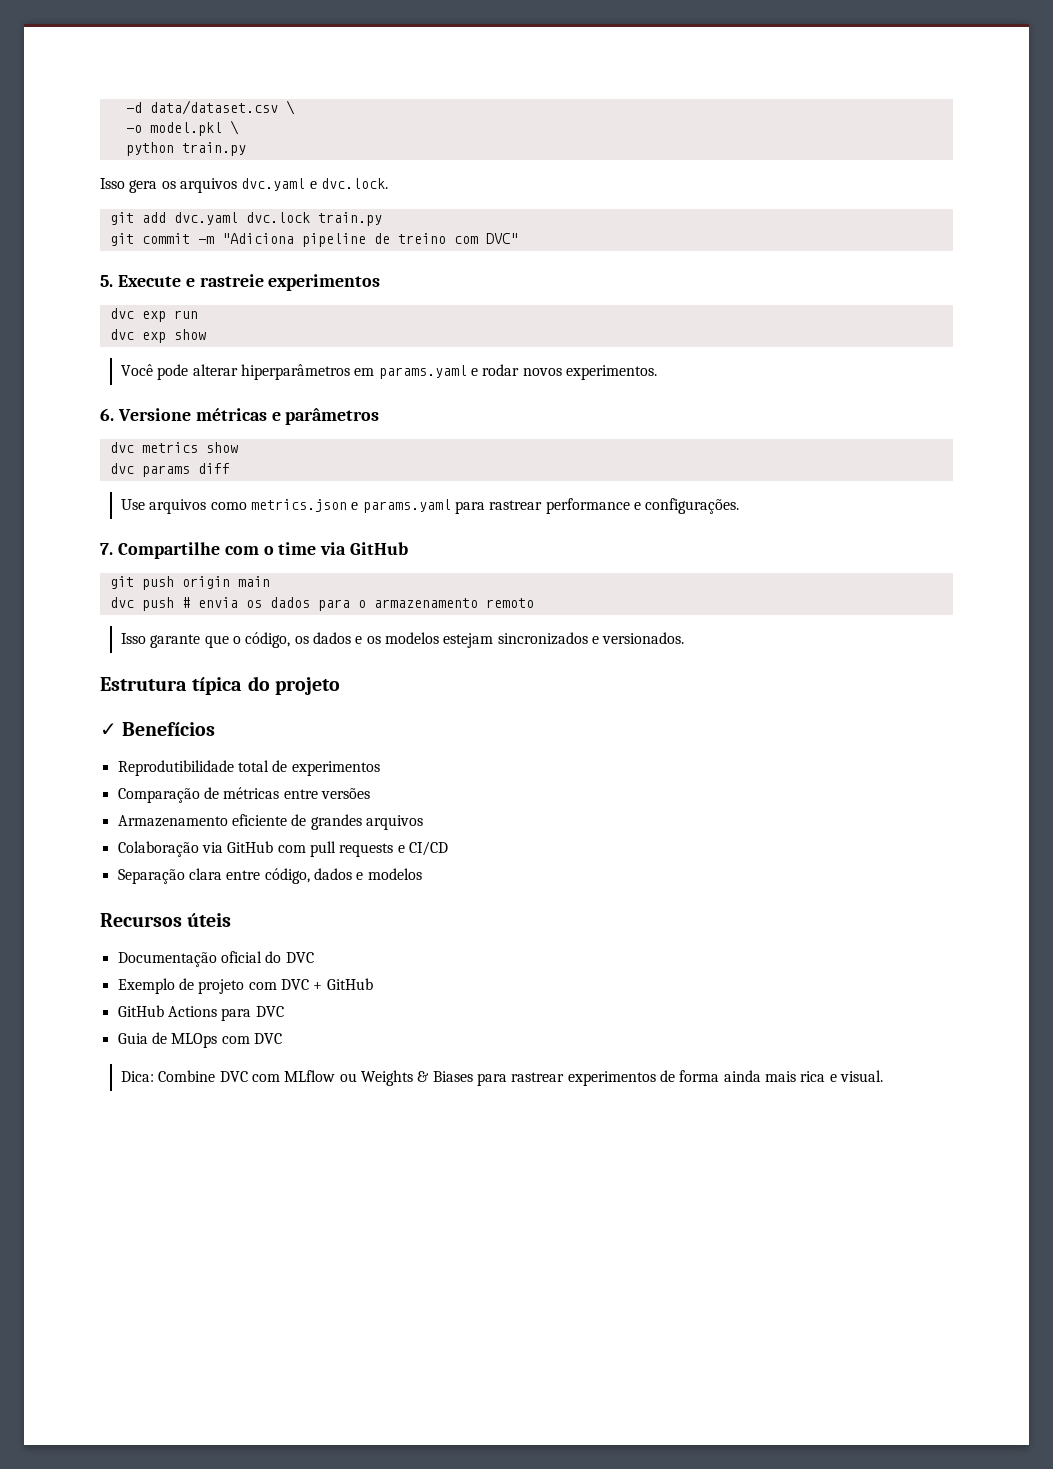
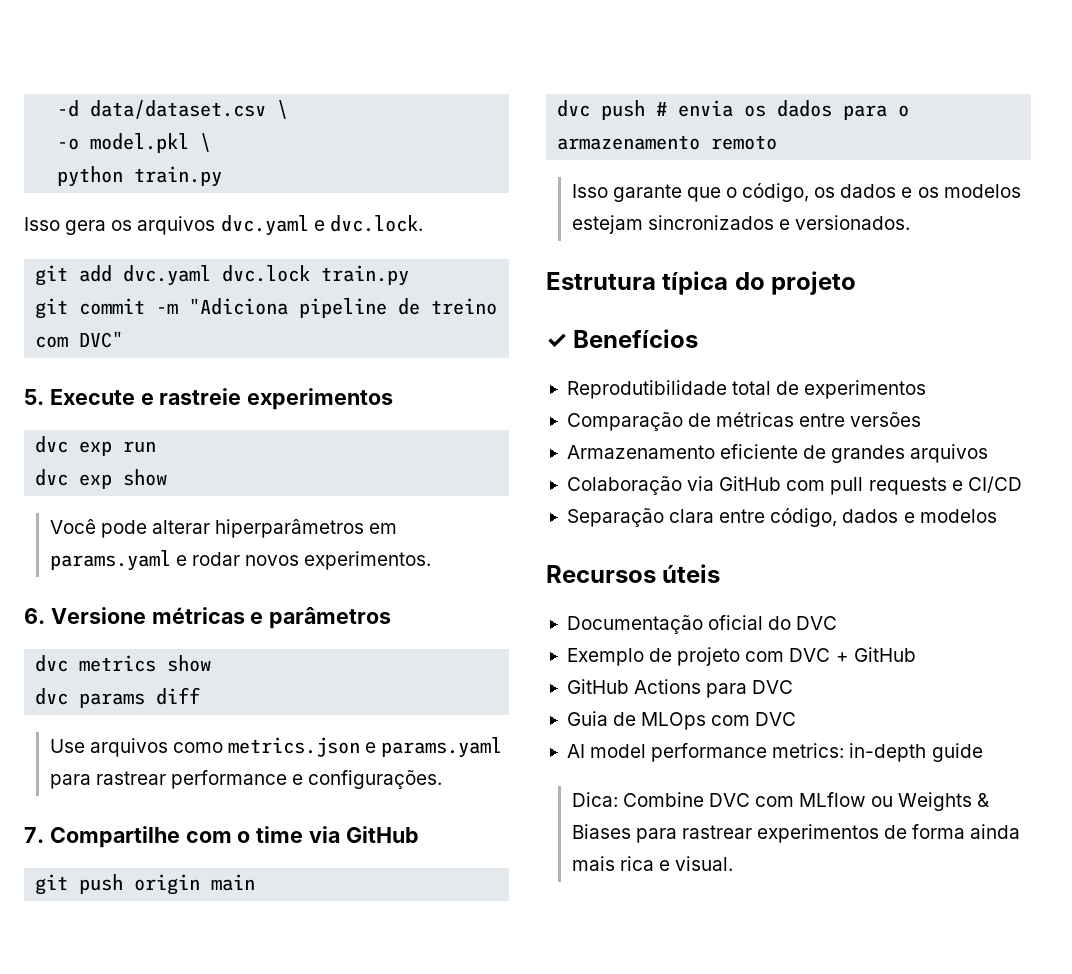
+ AI model performance metrics: in-depth guide

